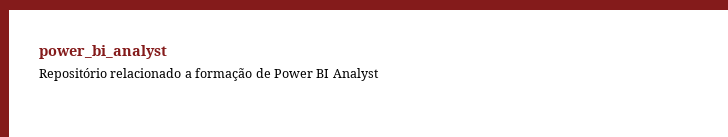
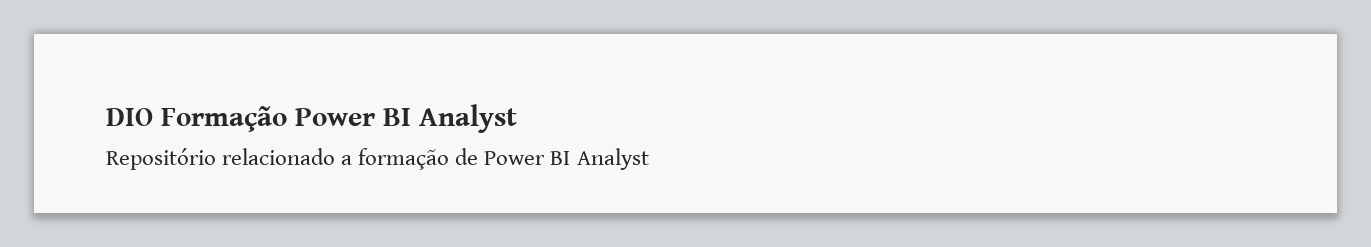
- power_bi_analyst
+ DIO Formação Power BI Analyst

